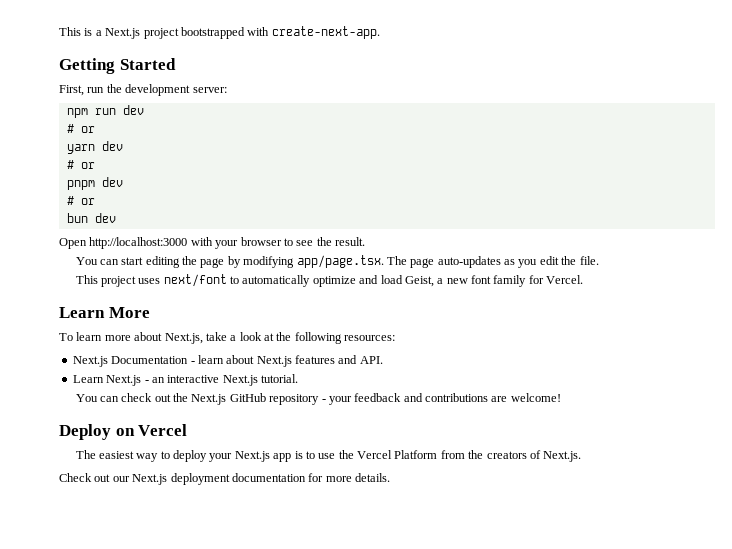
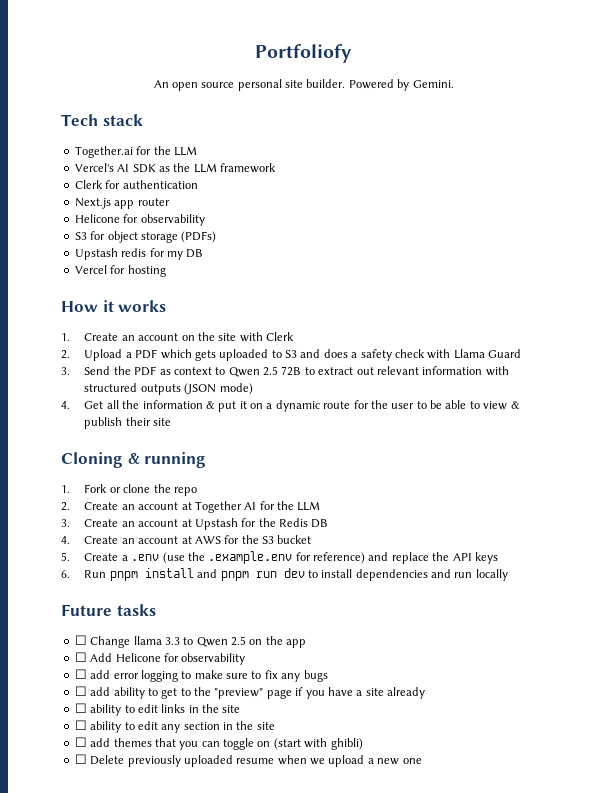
- This is a Next.js project bootstrapped with create-next-app.
- Getting Started
- First, run the development server:
- npm run dev
- # or
- yarn dev
- # or
- pnpm dev
- # or
- bun dev
- Open http://localhost:3000 with your browser to see the result.
- You can start editing the page by modifying app/page.tsx. The page auto-updates as you edit the file.
- This project uses next/font to automatically optimize and load Geist, a new font family for Vercel.
- Learn More
- To learn more about Next.js, take a look at the following resources:
- Next.js Documentation - learn about Next.js features and API.
- Learn Next.js - an interactive Next.js tutorial.
- You can check out the Next.js GitHub repository - your feedback and contributions are welcome!
- Deploy on Vercel
- The easiest way to deploy your Next.js app is to use the Vercel Platform from the creators of Next.js.
- Check out our Next.js deployment documentation for more details.
+ Portfoliofy
+ An open source personal site builder. Powered by Gemini.
+ Tech stack
+ Together.ai for the LLM
+ Vercel's AI SDK as the LLM framework
+ Clerk for authentication
+ Next.js app router
+ Helicone for observability
+ S3 for object storage (PDFs)
+ Upstash redis for my DB
+ Vercel for hosting
+ How it works
+ 1. Create an account on the site with Clerk
+ 2. Upload a PDF which gets uploaded to S3 and does a safety check with Llama Guard
+ 3. Send the PDF as context to Qwen 2.5 72B to extract out relevant information with structured outputs (JSON mode)
+ 4. Get all the information & put it on a dynamic route for the user to be able to view & publish their site
+ Cloning & running
+ 1. Fork or clone the repo
+ 2. Create an account at Together AI for the LLM
+ 3. Create an account at Upstash for the Redis DB
+ 4. Create an account at AWS for the S3 bucket
+ 5. Create a .env (use the .example.env for reference) and replace the API keys
+ 6. Run pnpm install and pnpm run dev to install dependencies and run locally
+ Future tasks
+ ☐ Change llama 3.3 to Qwen 2.5 on the app
+ ☐ Add Helicone for observability
+ ☐ add error logging to make sure to fix any bugs
+ ☐ add ability to get to the "preview" page if you have a site already
+ ☐ ability to edit links in the site
+ ☐ ability to edit any section in the site
+ ☐ add themes that you can toggle on (start with ghibli)
+ ☐ Delete previously uploaded resume when we upload a new one

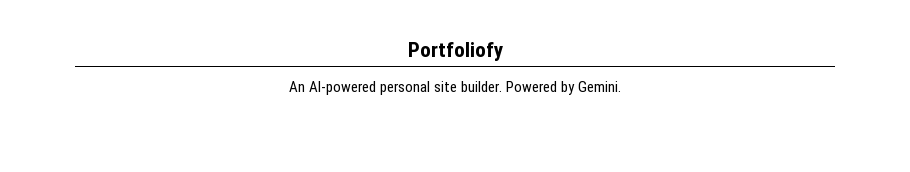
- An open source personal site builder.
+ An AI-powered personal site builder.
- Tech stack
- Together.ai for the LLM
- Vercel's AI SDK as the LLM framework
- Clerk for authentication
- Next.js app router
- Helicone for observability
- S3 for object storage (PDFs)
- Upstash redis for my DB
- Vercel for hosting
- How it works
- 1. Create an account on the site with Clerk
- 2. Upload a PDF which gets uploaded to S3 and does a safety check with Llama Guard
- 3. Send the PDF as context to Qwen 2.5 72B to extract out relevant information with structured outputs (JSON mode)
- 4. Get all the information & put it on a dynamic route for the user to be able to view & publish their site
- Cloning & running
- 1. Fork or clone the repo
- 2. Create an account at Together AI for the LLM
- 3. Create an account at Upstash for the Redis DB
- 4. Create an account at AWS for the S3 bucket
- 5. Create a .env (use the .example.env for reference) and replace the API keys
- 6. Run pnpm install and pnpm run dev to install dependencies and run locally
- Future tasks
- ☐ Change llama 3.3 to Qwen 2.5 on the app
- ☐ Add Helicone for observability
- ☐ add error logging to make sure to fix any bugs
- ☐ add ability to get to the "preview" page if you have a site already
- ☐ ability to edit links in the site
- ☐ ability to edit any section in the site
- ☐ add themes that you can toggle on (start with ghibli)
- ☐ Delete previously uploaded resume when we upload a new one

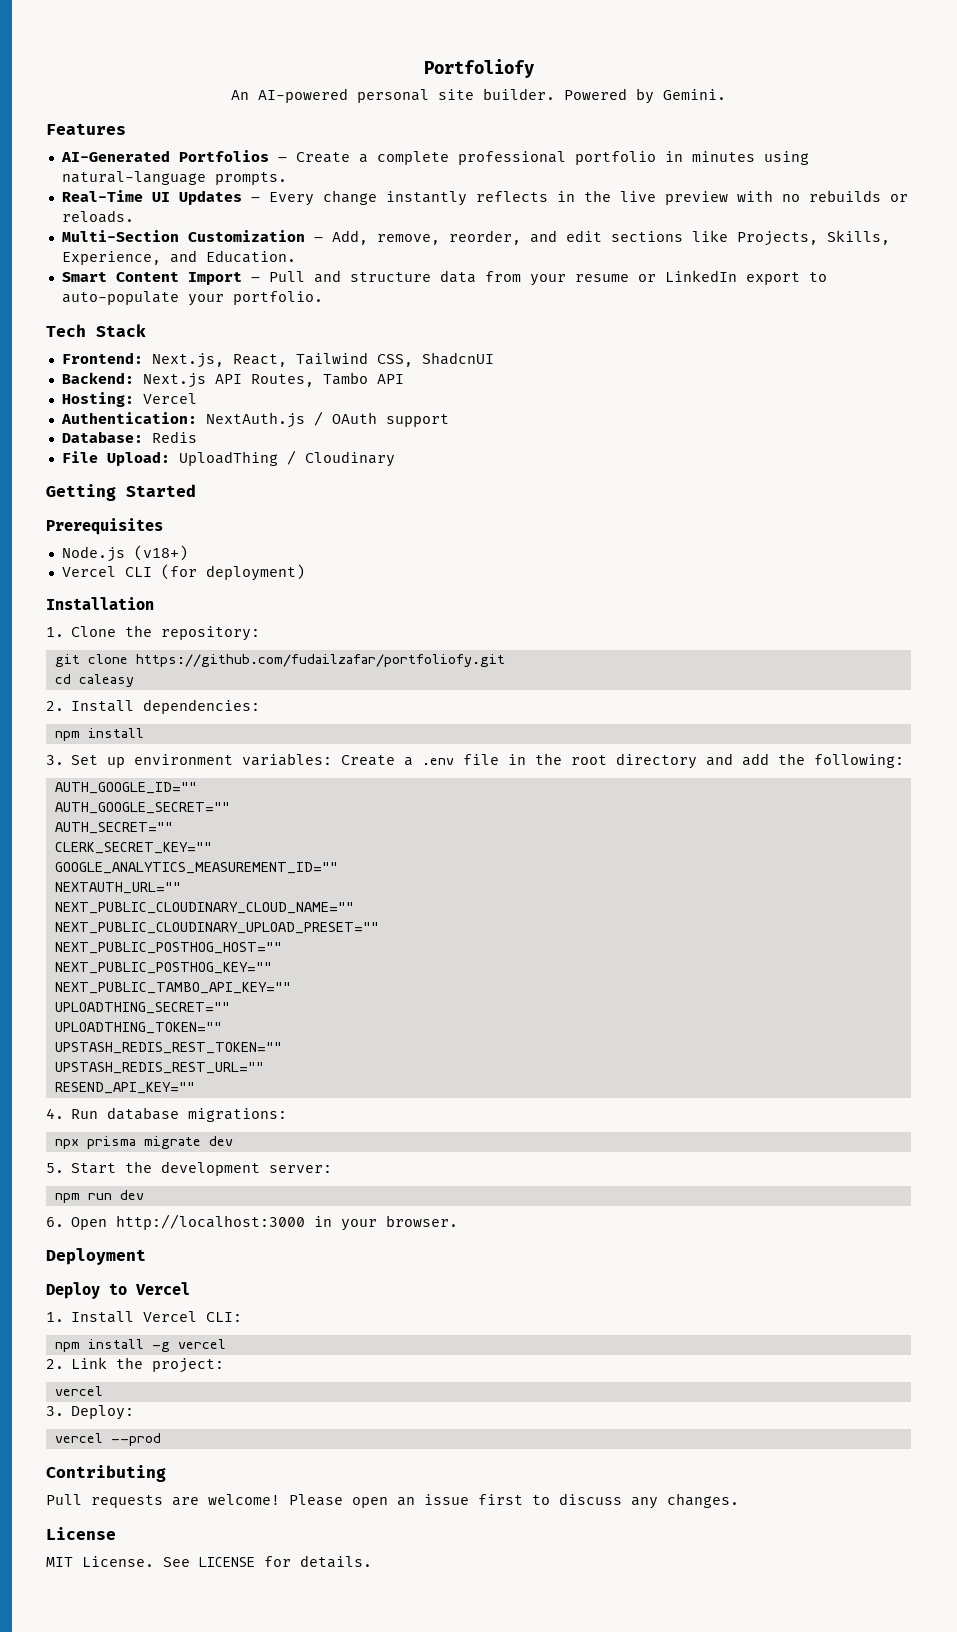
+ Features
+ AI-Generated Portfolios – Create a complete professional portfolio in minutes using natural-language prompts.
+ Real-Time UI Updates – Every change instantly reflects in the live preview with no rebuilds or reloads.
+ Multi-Section Customization – Add, remove, reorder, and edit sections like Projects, Skills, Experience, and Education.
+ Smart Content Import – Pull and structure data from your resume or LinkedIn export to auto-populate your portfolio.
+ Tech Stack
+ Frontend: Next.js, React, Tailwind CSS, ShadcnUI
+ Backend: Next.js API Routes, Tambo API
+ Hosting: Vercel
+ Authentication: NextAuth.js / OAuth support
+ Database: Redis
+ File Upload: UploadThing / Cloudinary
+ Getting Started
+ Prerequisites
+ Node.js (v18+)
+ Vercel CLI (for deployment)
+ Installation
+ 1. Clone the repository:
+ git clone https://github.com/fudailzafar/portfoliofy.git
+ cd caleasy
+ 2. Install dependencies:
+ npm install
+ 3. Set up environment variables: Create a .env file in the root directory and add the following:
+ AUTH_GOOGLE_ID=""
+ AUTH_GOOGLE_SECRET=""
+ AUTH_SECRET=""
+ CLERK_SECRET_KEY=""
+ GOOGLE_ANALYTICS_MEASUREMENT_ID=""
+ NEXTAUTH_URL=""
+ NEXT_PUBLIC_CLOUDINARY_CLOUD_NAME=""
+ NEXT_PUBLIC_CLOUDINARY_UPLOAD_PRESET=""
+ NEXT_PUBLIC_POSTHOG_HOST=""
+ NEXT_PUBLIC_POSTHOG_KEY=""
+ NEXT_PUBLIC_TAMBO_API_KEY=""
+ UPLOADTHING_SECRET=""
+ UPLOADTHING_TOKEN=""
+ UPSTASH_REDIS_REST_TOKEN=""
+ UPSTASH_REDIS_REST_URL=""
+ RESEND_API_KEY=""
+ 4. Run database migrations:
+ npx prisma migrate dev
+ 5. Start the development server:
+ npm run dev
+ 6. Open http://localhost:3000 in your browser.
+ Deployment
+ Deploy to Vercel
+ 1. Install Vercel CLI:
+ npm install -g vercel
+ 2. Link the project:
+ vercel
+ 3. Deploy:
+ vercel --prod
+ Contributing
+ Pull requests are welcome! Please open an issue first to discuss any changes.
+ License
+ MIT License. See LICENSE for details.

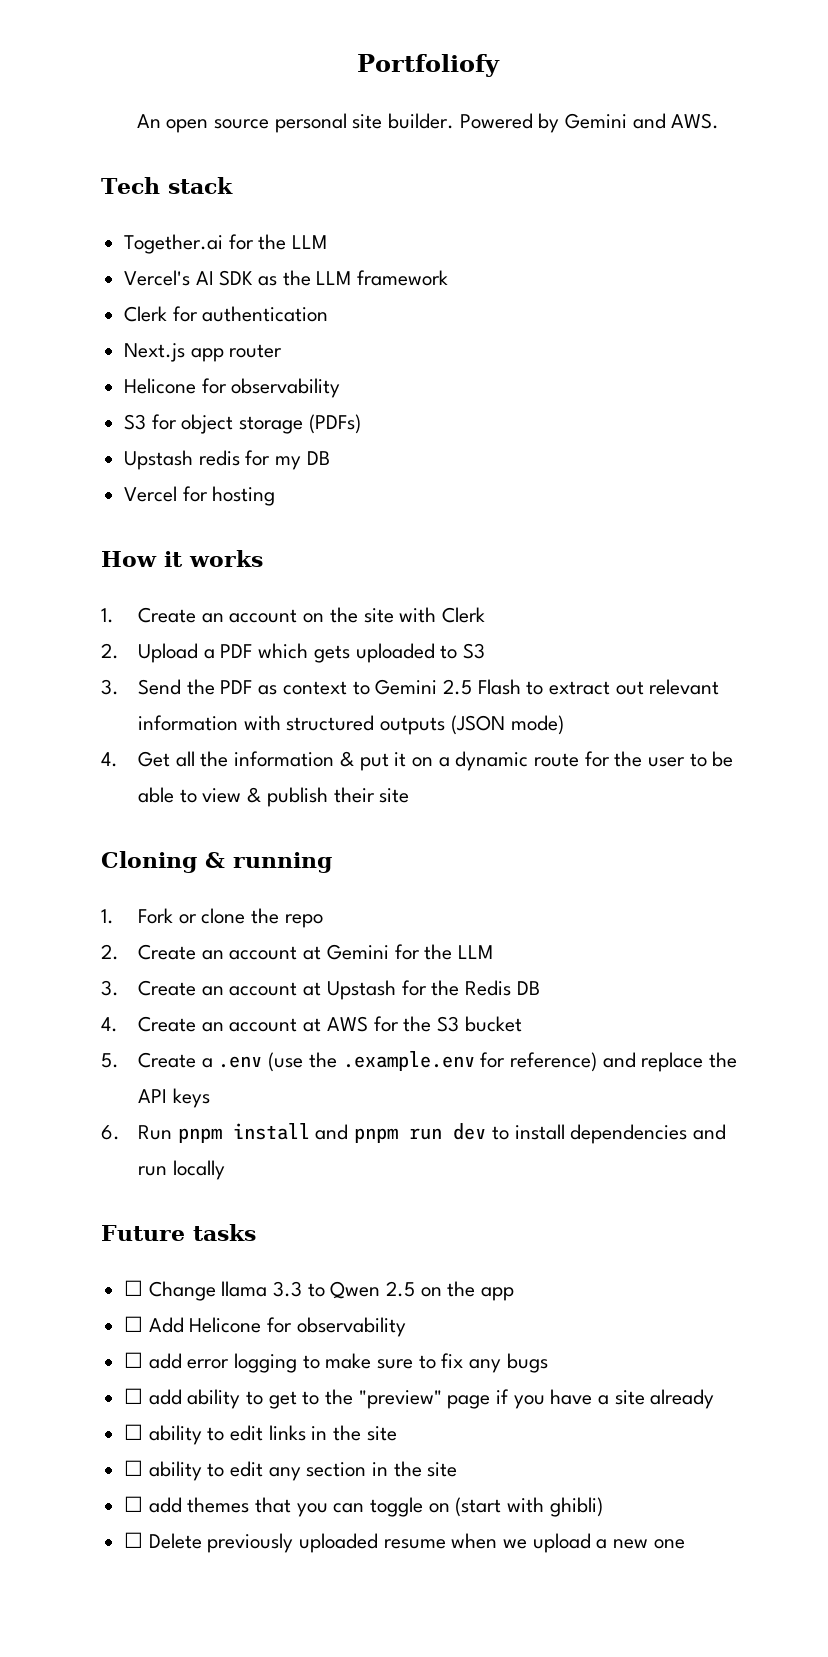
- An AI-powered personal site builder.
+ An open source personal site builder.
- Powered by Gemini.
- Features
- AI-Generated Portfolios – Create a complete professional portfolio in minutes using natural-language prompts.
- Real-Time UI Updates – Every change instantly reflects in the live preview with no rebuilds or reloads.
- Multi-Section Customization – Add, remove, reorder, and edit sections like Projects, Skills, Experience, and Education.
- Smart Content Import – Pull and structure data from your resume or LinkedIn export to auto-populate your portfolio.
- Tech Stack
- Frontend: Next.js, React, Tailwind CSS, ShadcnUI
- Backend: Next.js API Routes, Tambo API
- Hosting: Vercel
- Authentication: NextAuth.js / OAuth support
- Database: Redis
- File Upload: UploadThing / Cloudinary
- Getting Started
- Prerequisites
- Node.js (v18+)
- Vercel CLI (for deployment)
- Installation
- 1. Clone the repository:
- git clone https://github.com/fudailzafar/portfoliofy.git
- cd caleasy
- 2. Install dependencies:
- npm install
- 3. Set up environment variables: Create a .env file in the root directory and add the following:
- AUTH_GOOGLE_ID=""
- AUTH_GOOGLE_SECRET=""
- AUTH_SECRET=""
- CLERK_SECRET_KEY=""
- GOOGLE_ANALYTICS_MEASUREMENT_ID=""
- NEXTAUTH_URL=""
- NEXT_PUBLIC_CLOUDINARY_CLOUD_NAME=""
- NEXT_PUBLIC_CLOUDINARY_UPLOAD_PRESET=""
- NEXT_PUBLIC_POSTHOG_HOST=""
- NEXT_PUBLIC_POSTHOG_KEY=""
- NEXT_PUBLIC_TAMBO_API_KEY=""
- UPLOADTHING_SECRET=""
- UPLOADTHING_TOKEN=""
- UPSTASH_REDIS_REST_TOKEN=""
- UPSTASH_REDIS_REST_URL=""
- RESEND_API_KEY=""
- 4. Run database migrations:
- npx prisma migrate dev
- 5. Start the development server:
- npm run dev
- 6. Open http://localhost:3000 in your browser.
- Deployment
- Deploy to Vercel
- 1. Install Vercel CLI:
- npm install -g vercel
- 2. Link the project:
- vercel
- 3. Deploy:
- vercel --prod
- Contributing
- Pull requests are welcome! Please open an issue first to discuss any changes.
- License
- MIT License. See LICENSE for details.
+ Powered by Gemini and AWS.
+ Tech stack
+ Together.ai for the LLM
+ Vercel's AI SDK as the LLM framework
+ Clerk for authentication
+ Next.js app router
+ Helicone for observability
+ S3 for object storage (PDFs)
+ Upstash redis for my DB
+ Vercel for hosting
+ How it works
+ 1. Create an account on the site with Clerk
+ 2. Upload a PDF which gets uploaded to S3
+ 3. Send the PDF as context to Gemini 2.5 Flash to extract out relevant information with structured outputs (JSON mode)
+ 4. Get all the information & put it on a dynamic route for the user to be able to view & publish their site
+ Cloning & running
+ 1. Fork or clone the repo
+ 2. Create an account at Gemini for the LLM
+ 3. Create an account at Upstash for the Redis DB
+ 4. Create an account at AWS for the S3 bucket
+ 5. Create a .env (use the .example.env for reference) and replace the API keys
+ 6. Run pnpm install and pnpm run dev to install dependencies and run locally
+ Future tasks
+ ☐ Change llama 3.3 to Qwen 2.5 on the app
+ ☐ Add Helicone for observability
+ ☐ add error logging to make sure to fix any bugs
+ ☐ add ability to get to the "preview" page if you have a site already
+ ☐ ability to edit links in the site
+ ☐ ability to edit any section in the site
+ ☐ add themes that you can toggle on (start with ghibli)
+ ☐ Delete previously uploaded resume when we upload a new one

